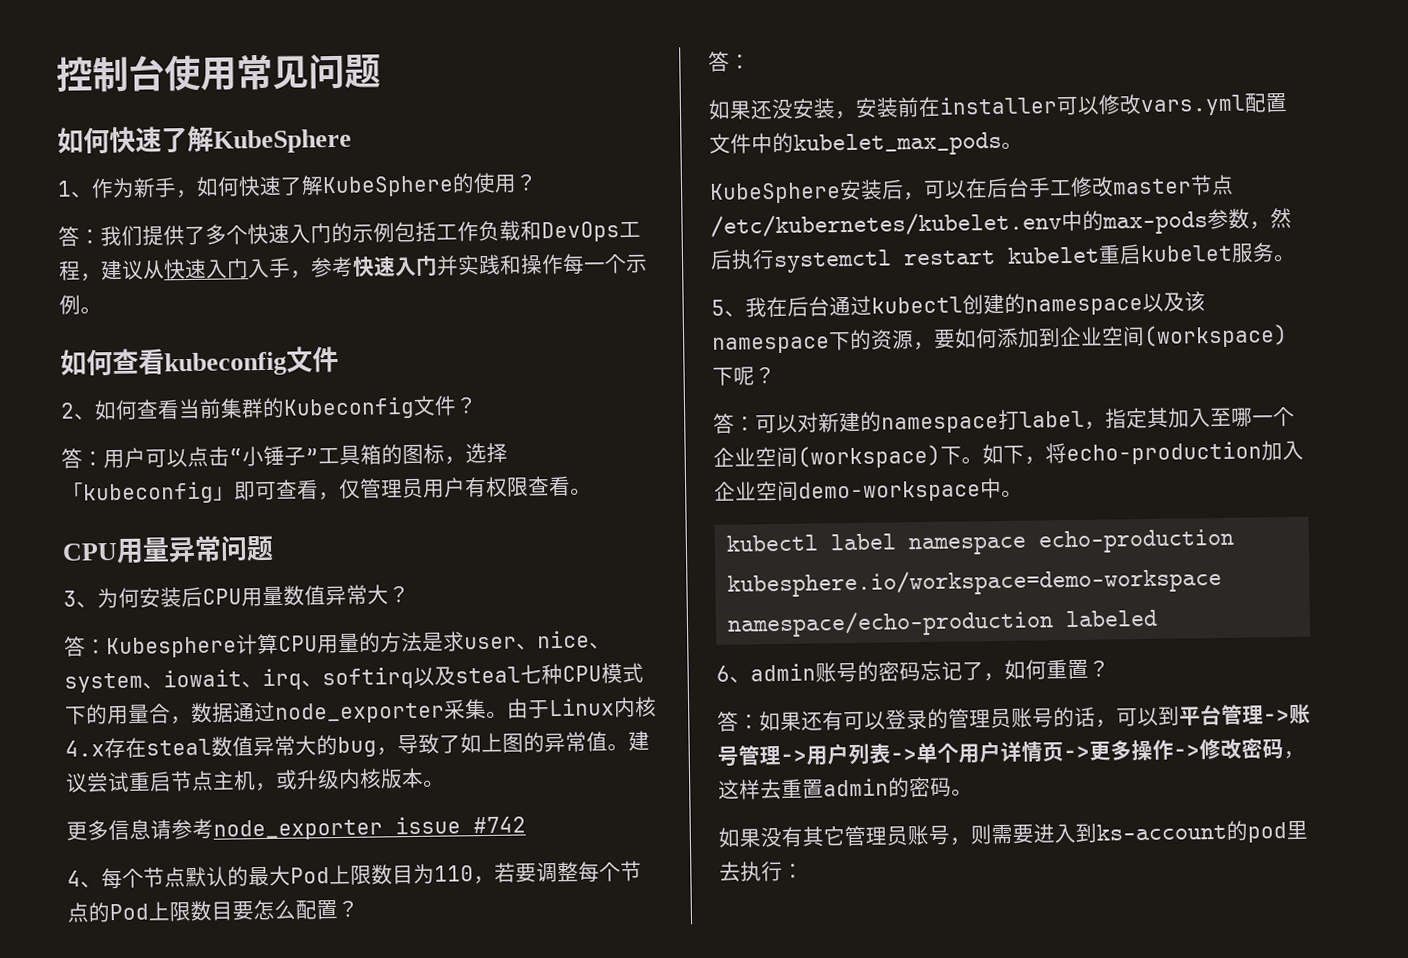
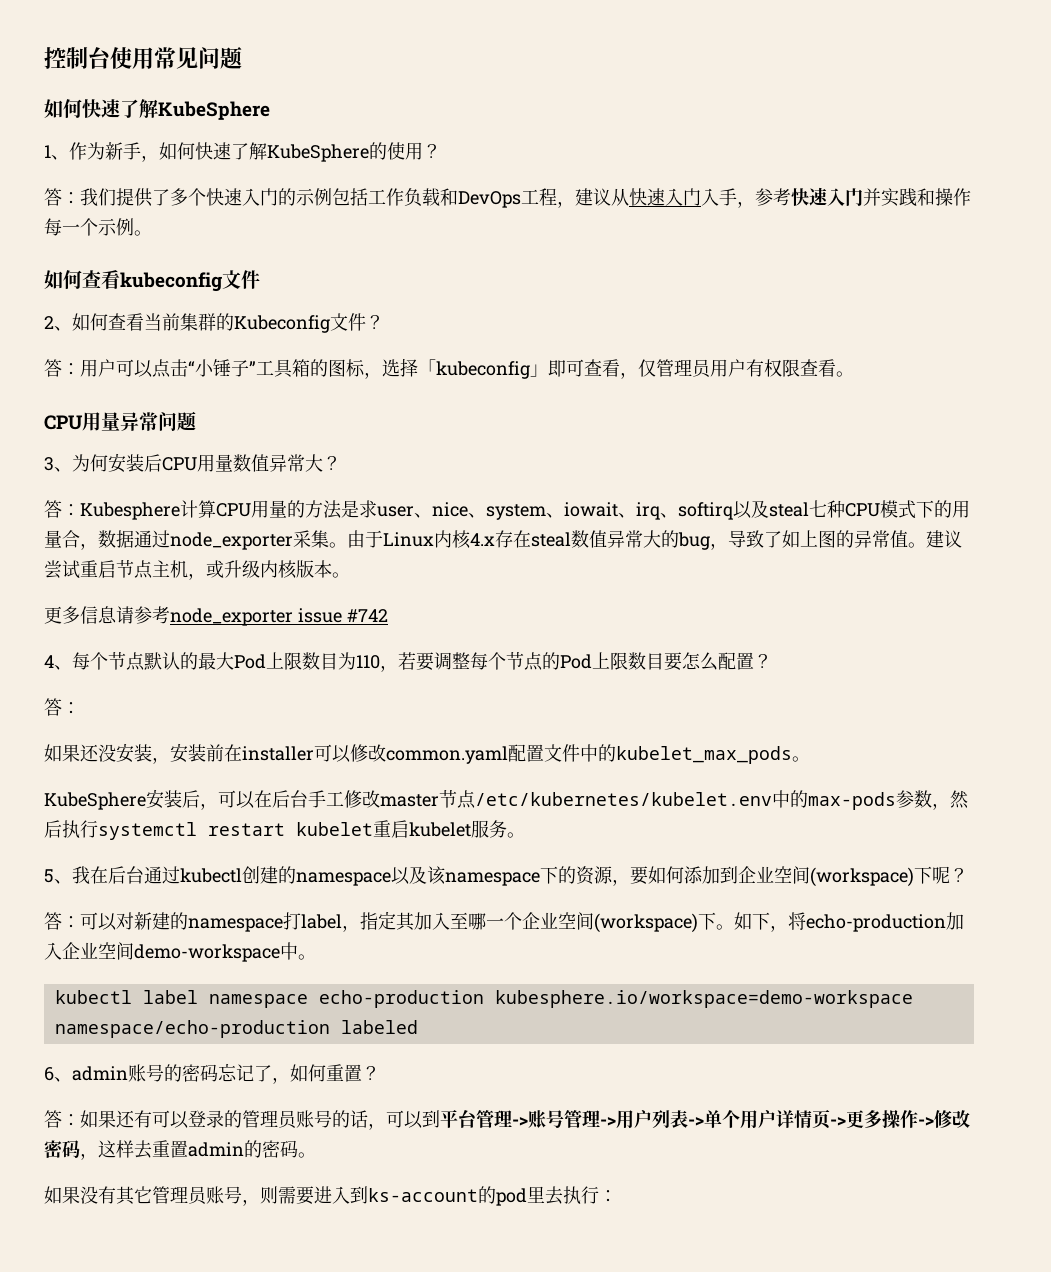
- 如果还没安装，安装前在installer可以修改vars.yml配置文件中的kubelet_max_pods。
+ 如果还没安装，安装前在installer可以修改common.yaml配置文件中的kubelet_max_pods。

